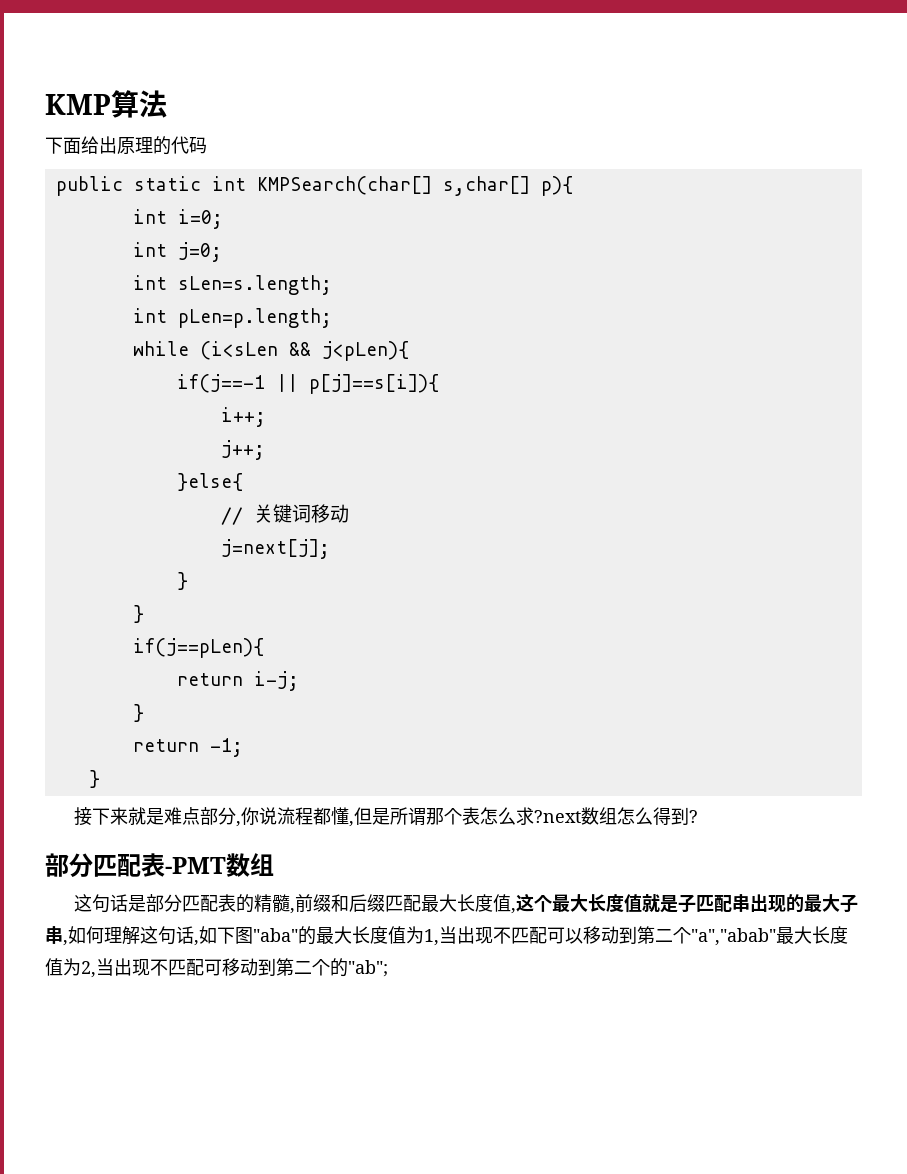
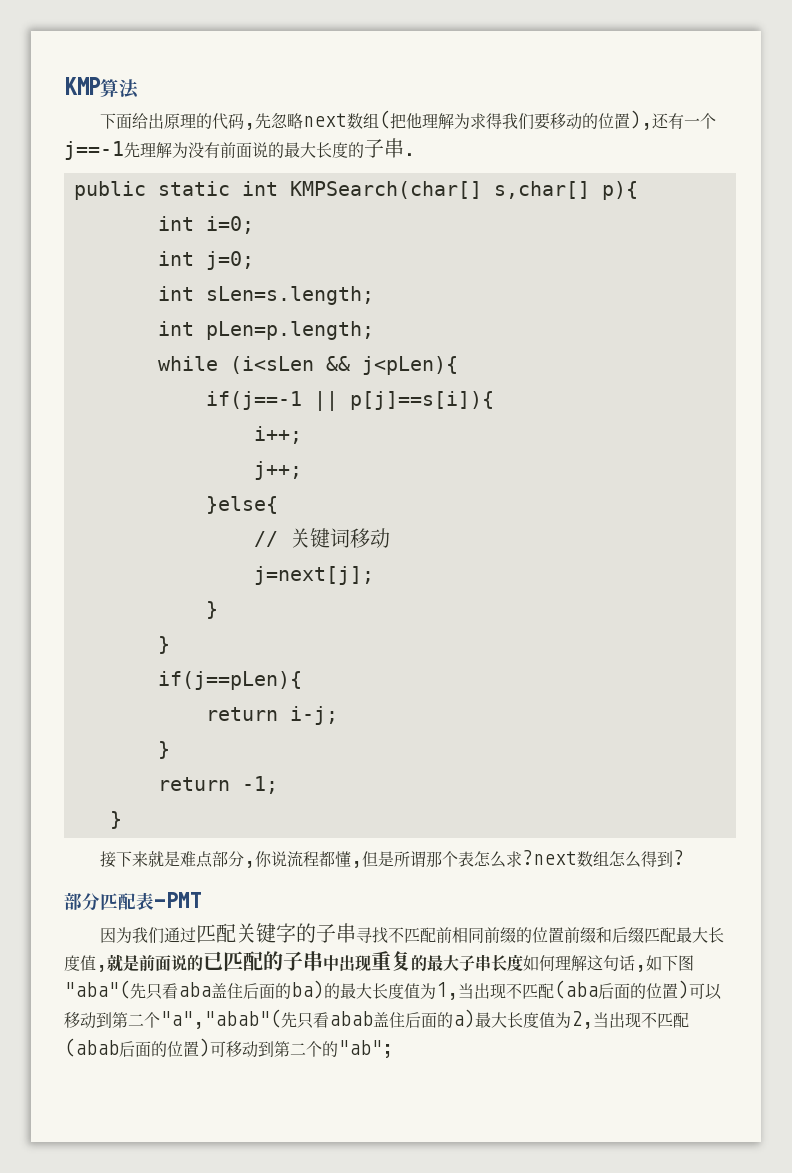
- 下面给出原理的代码
+ 下面给出原理的代码,先忽略next数组(把他理解为求得我们要移动的位置),还有一个j==-1先理解为没有前面说的最大长度的子串.
- 部分匹配表-PMT数组
- 这句话是部分匹配表的精髓,前缀和后缀匹配最大长度值,这个最大长度值就是子匹配串出现的最大子串,如何理解这句话,如下图"aba"的最大长度值为1,当出现不匹配可以移动到第二个"a","abab"最大长度值为2,当出现不匹配可移动到第二个的"ab";
+ 部分匹配表-PMT
+ 因为我们通过匹配关键字的子串寻找不匹配前相同前缀的位置前缀和后缀匹配最大长度值,就是前面说的已匹配的子串中出现重复的最大子串长度如何理解这句话,如下图"aba"(先只看aba盖住后面的ba)的最大长度值为1,当出现不匹配(aba后面的位置)可以移动到第二个"a","abab"(先只看abab盖住后面的a)最大长度值为2,当出现不匹配(abab后面的位置)可移动到第二个的"ab";

